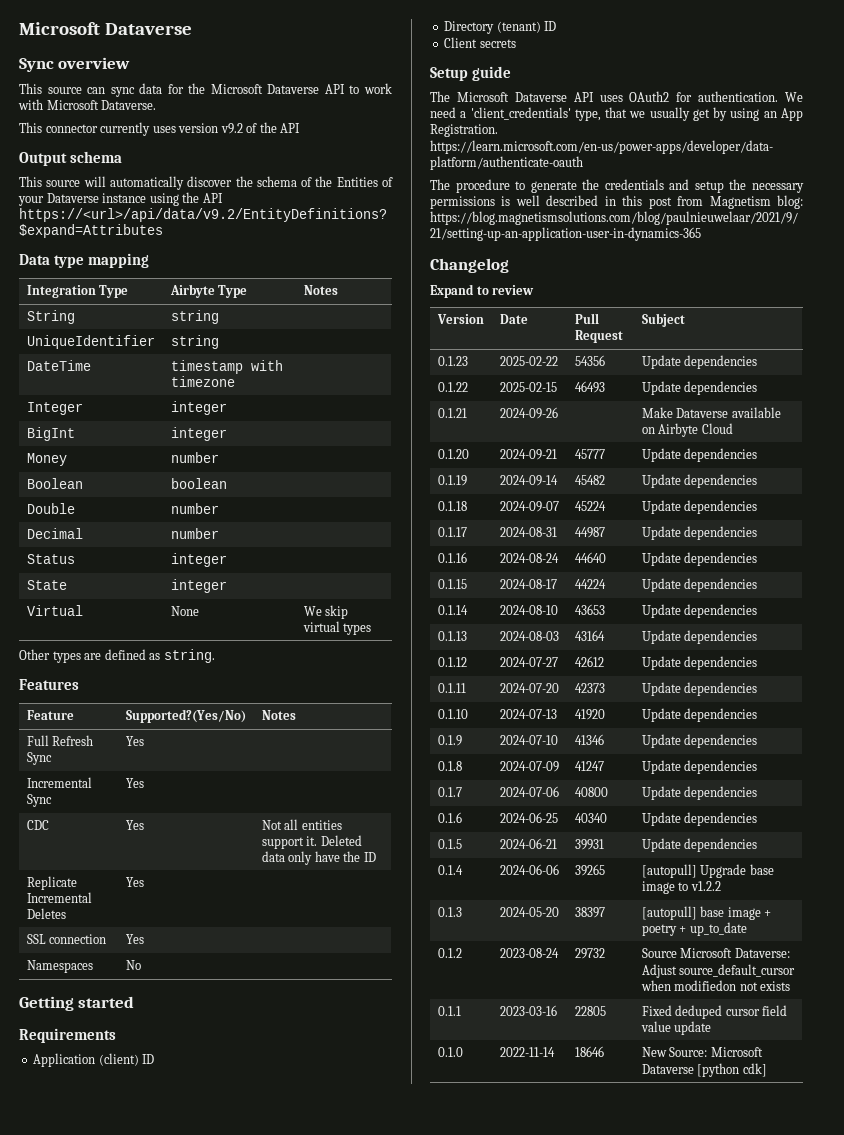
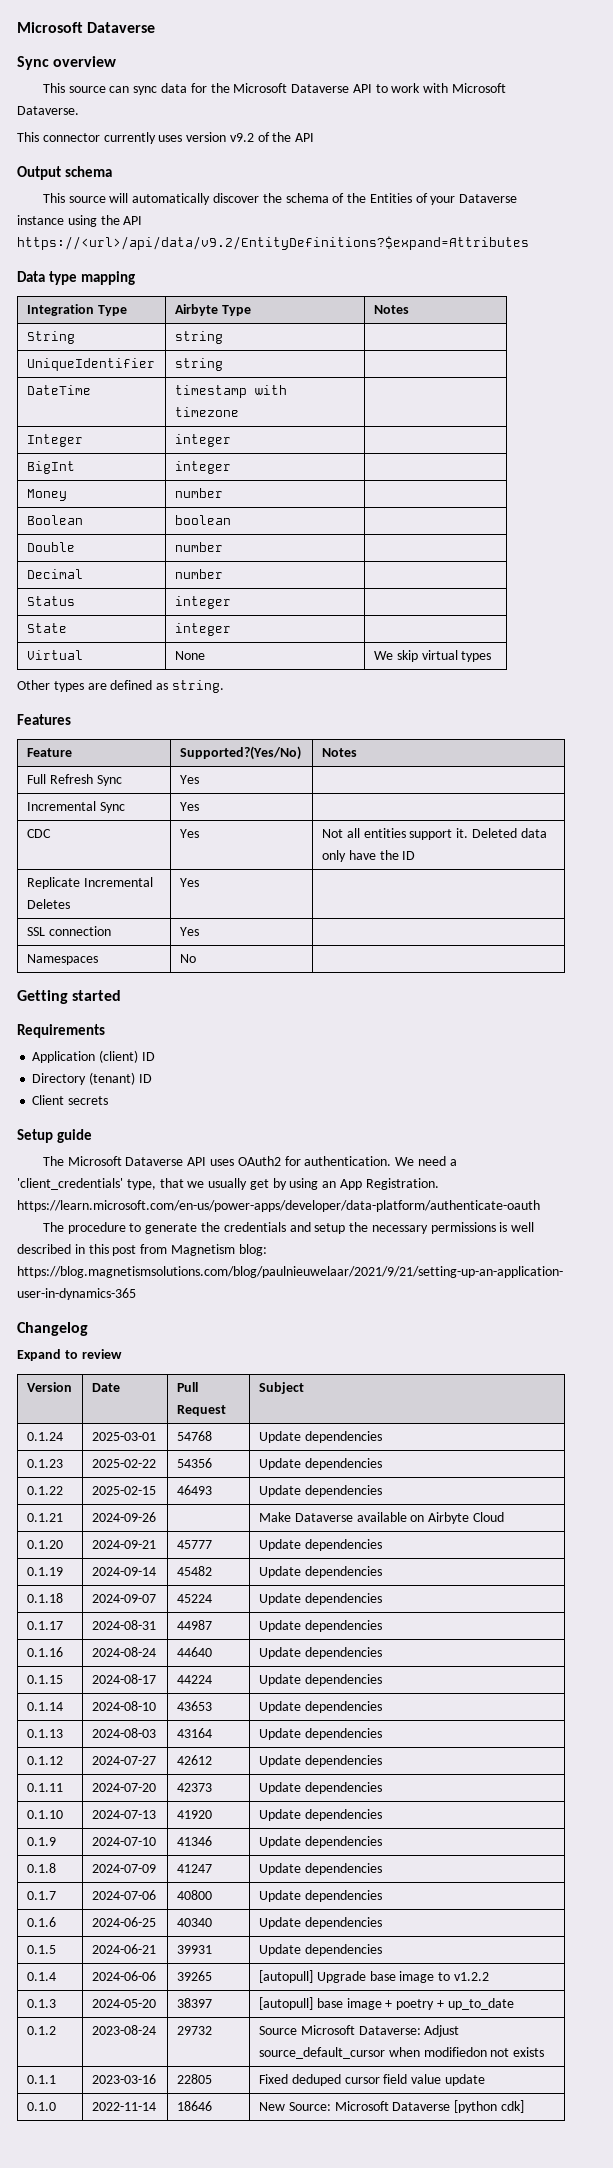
+ 0.1.24 | 2025-03-01 | 54768 | Update dependencies

